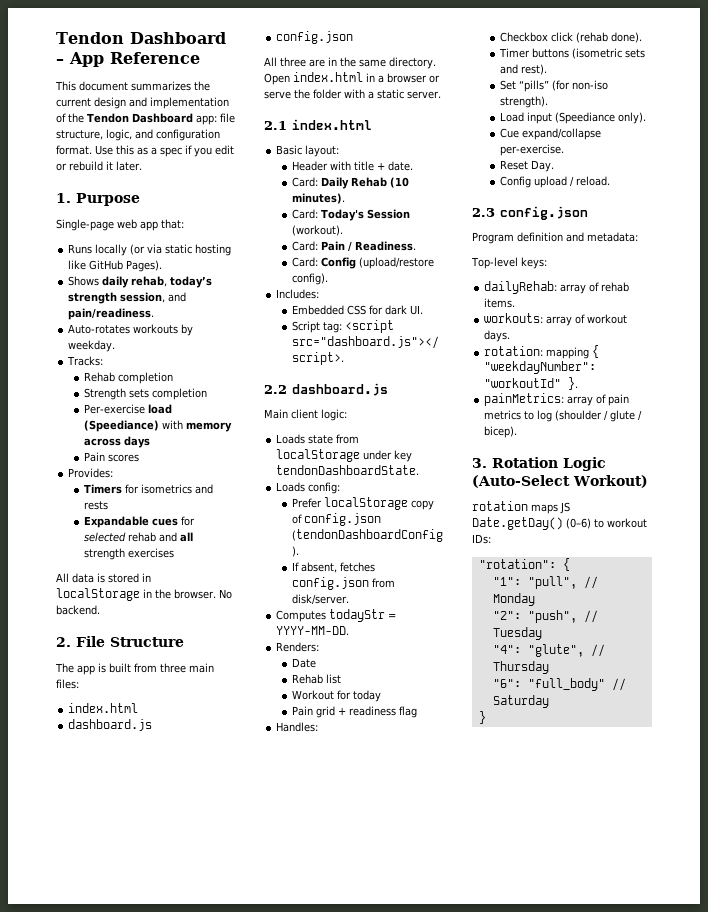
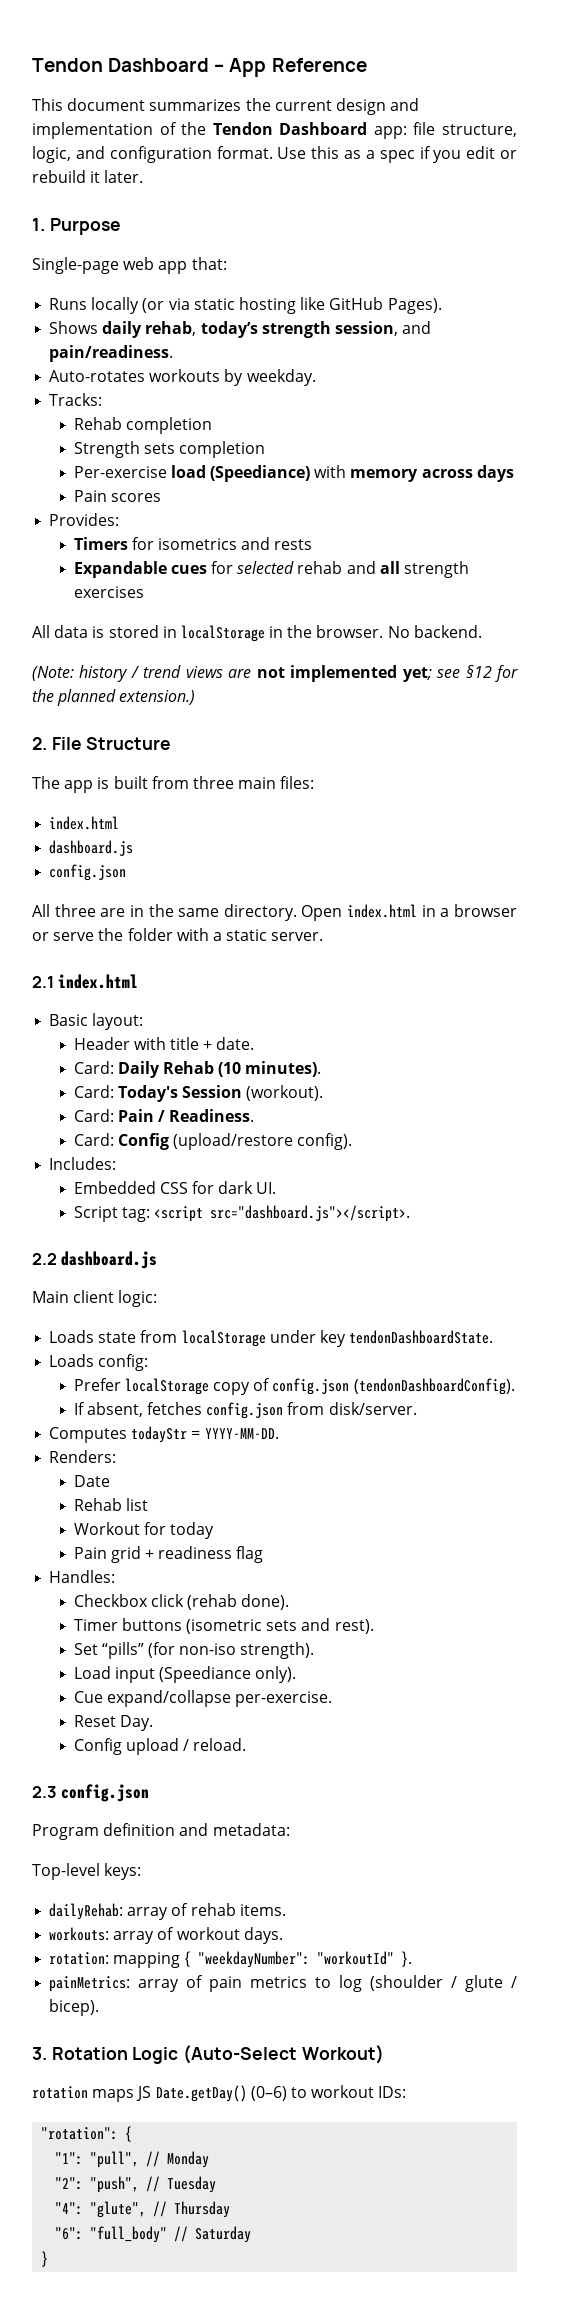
+ (Note: history / trend views are not implemented yet; see §12 for the planned extension.)

